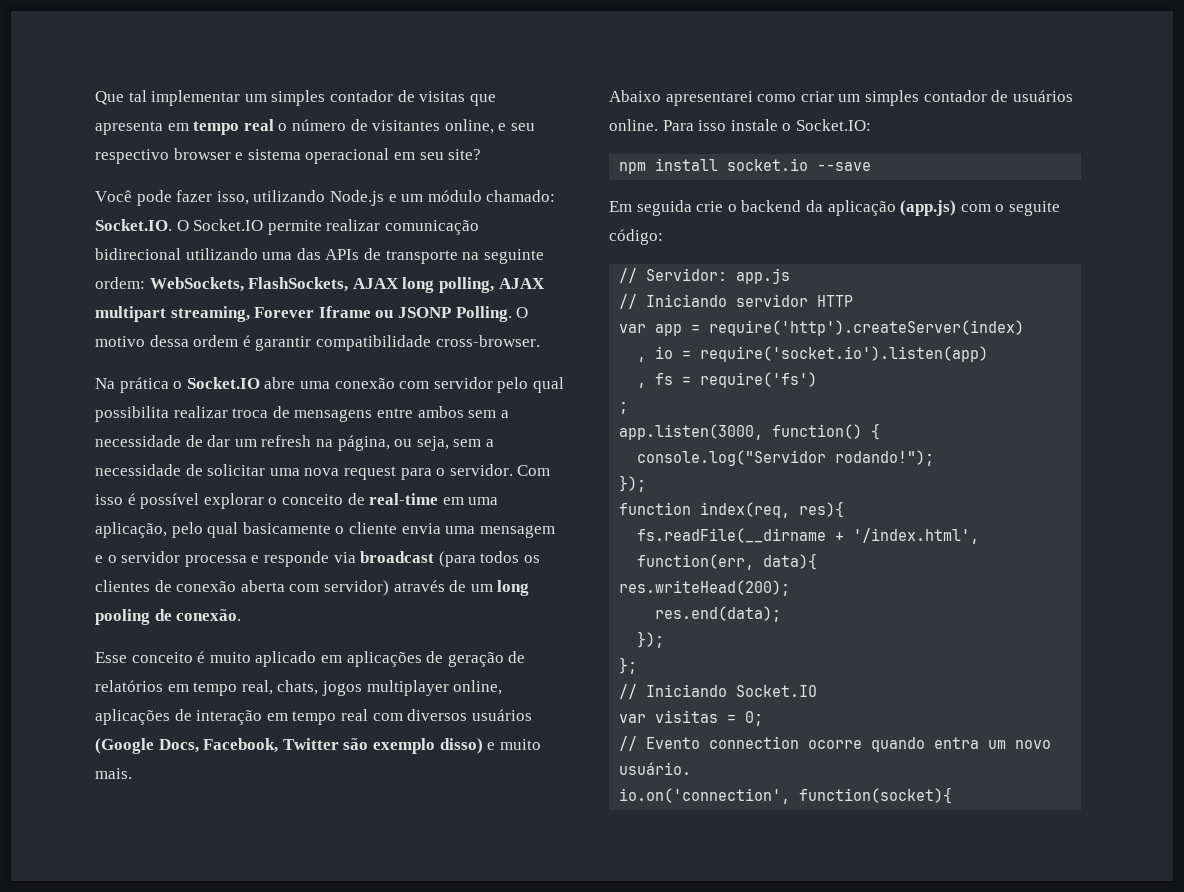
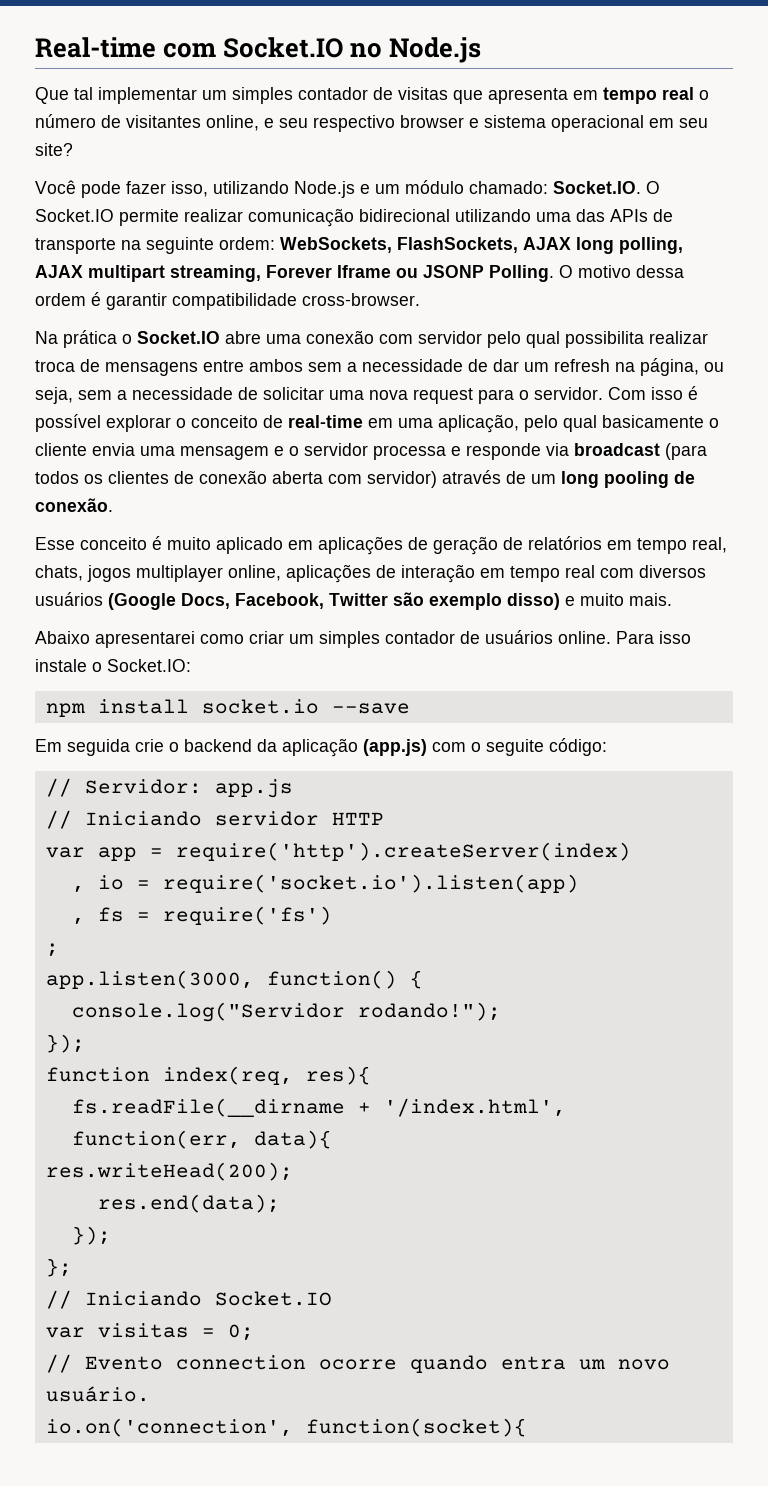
+ Real-time com Socket.IO no Node.js

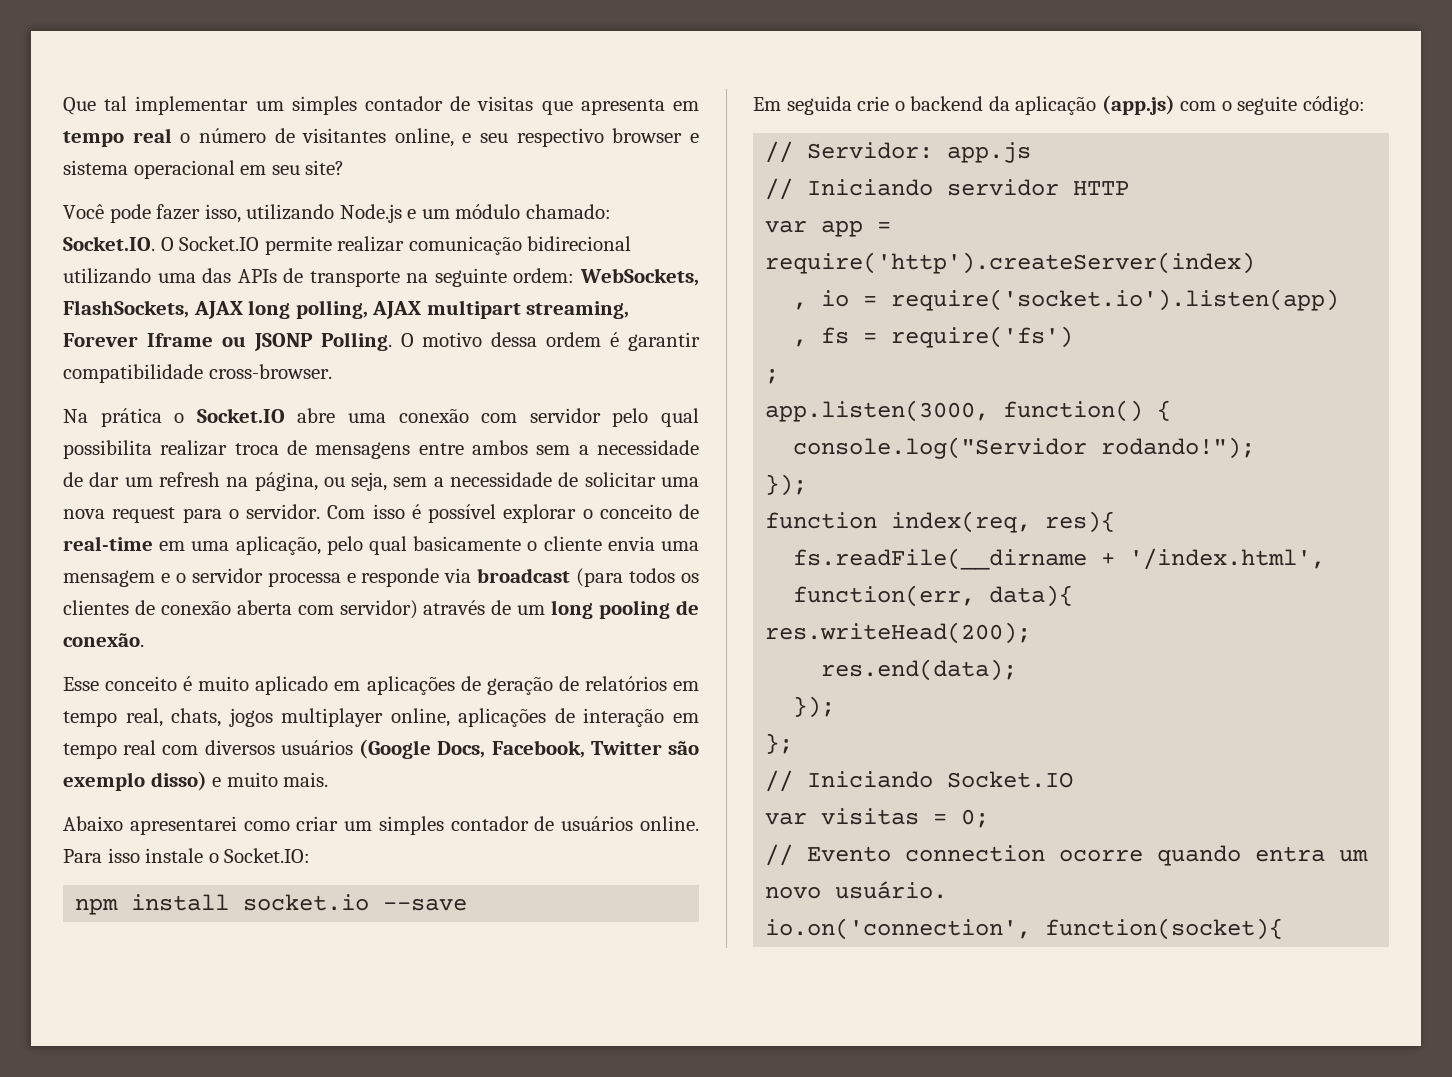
- Real-time com Socket.IO no Node.js

